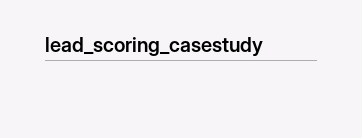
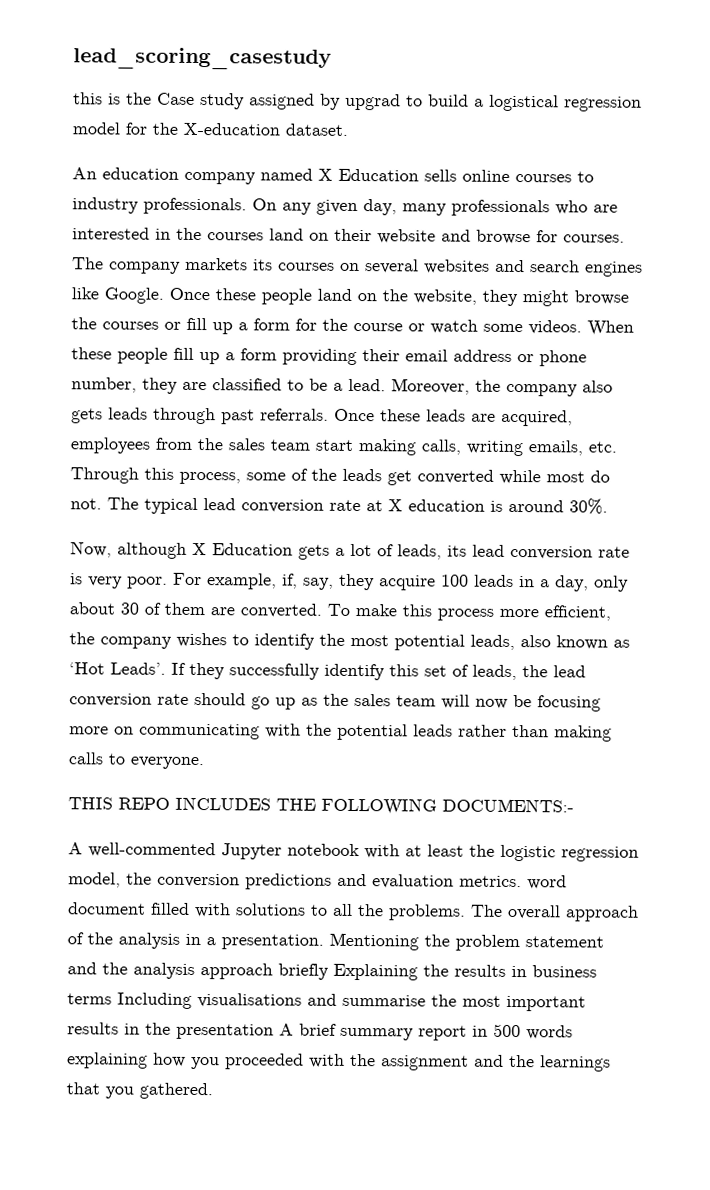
+ this is the Case study assigned by upgrad to build a logistical regression model for the X-education dataset.
+ An education company named X Education sells online courses to industry professionals. On any given day, many professionals who are interested in the courses land on their website and browse for courses. The company markets its courses on several websites and search engines like Google. Once these people land on the website, they might browse the courses or fill up a form for the course or watch some videos. When these people fill up a form providing their email address or phone number, they are classified to be a lead. Moreover, the company also gets leads through past referrals. Once these leads are acquired, employees from the sales team start making calls, writing emails, etc. Through this process, some of the leads get converted while most do not. The typical lead conversion rate at X education is around 30%.
+ Now, although X Education gets a lot of leads, its lead conversion rate is very poor. For example, if, say, they acquire 100 leads in a day, only about 30 of them are converted. To make this process more efficient, the company wishes to identify the most potential leads, also known as ‘Hot Leads’. If they successfully identify this set of leads, the lead conversion rate should go up as the sales team will now be focusing more on communicating with the potential leads rather than making calls to everyone.
+ THIS REPO INCLUDES THE FOLLOWING DOCUMENTS:-
+ A well-commented Jupyter notebook with at least the logistic regression model, the conversion predictions and evaluation metrics. word document filled with solutions to all the problems. The overall approach of the analysis in a presentation. Mentioning the problem statement and the analysis approach briefly Explaining the results in business terms Including visualisations and summarise the most important results in the presentation A brief summary report in 500 words explaining how you proceeded with the assignment and the learnings that you gathered.

